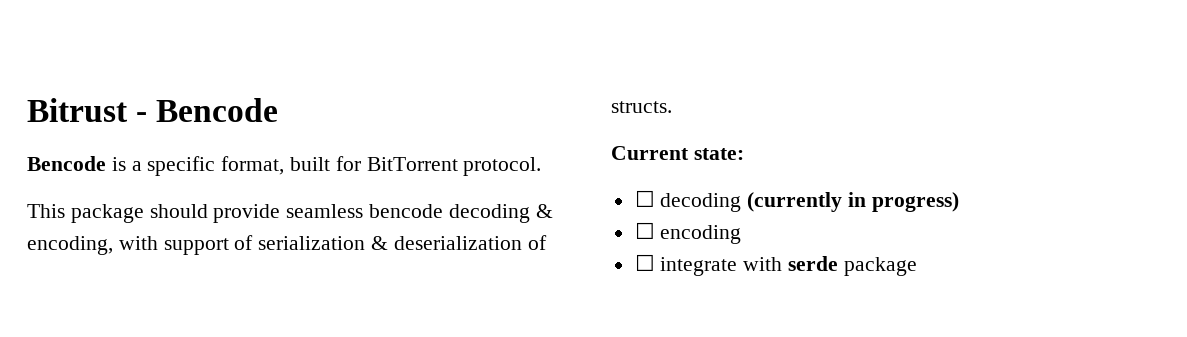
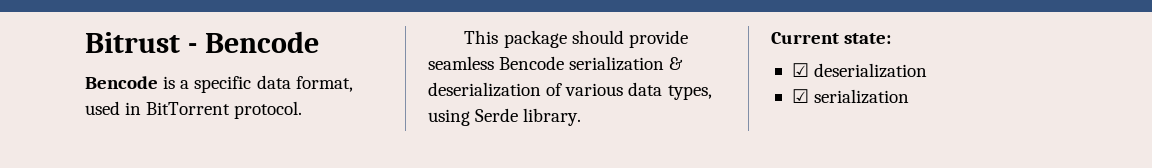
- Bencode is a specific format, built for BitTorrent protocol.
+ Bencode is a specific data format, used in BitTorrent protocol.
- This package should provide seamless bencode decoding & encoding, with support of serialization & deserialization of structs.
+ This package should provide seamless Bencode serialization & deserialization of various data types, using Serde library.
  Current state:
- ☐ decoding (currently in progress)
- ☐ encoding
- ☐ integrate with serde package
+ ☑ deserialization
+ ☑ serialization

